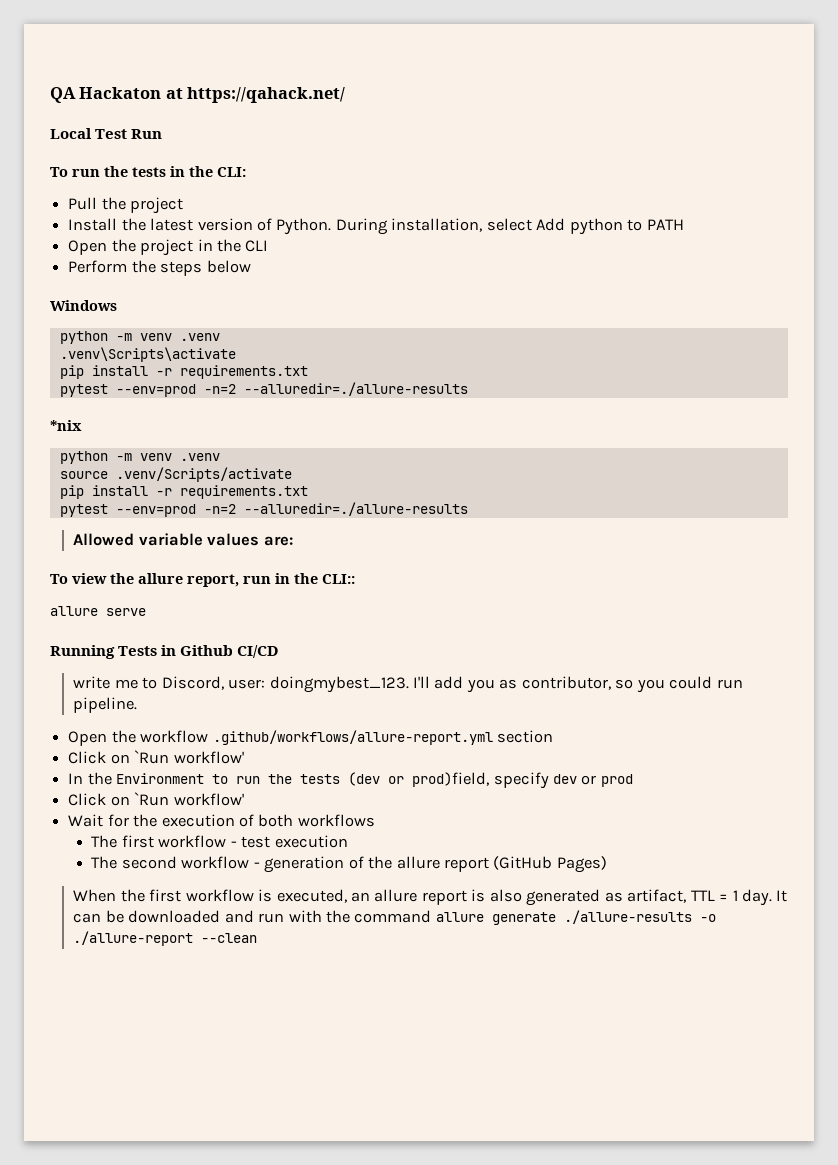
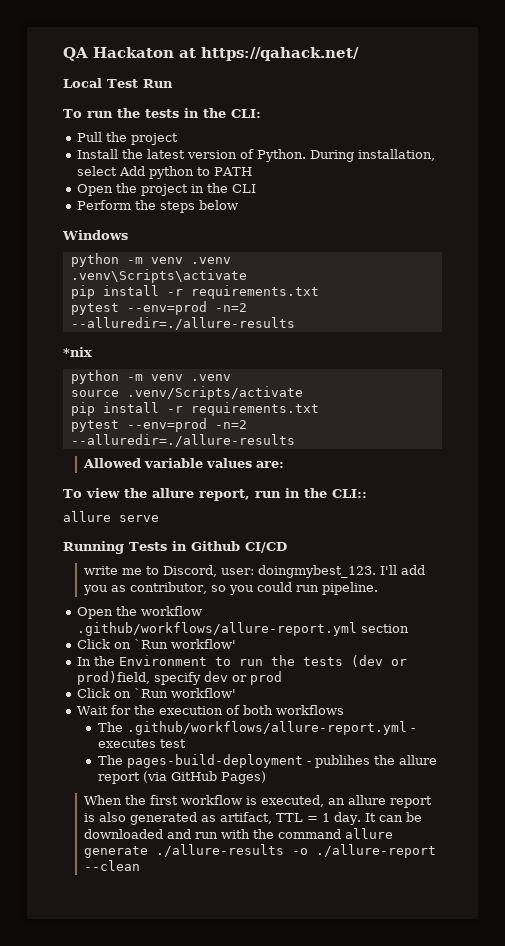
- The first workflow - test execution
- The second workflow - generation of the allure report (GitHub Pages)
+ The .github/workflows/allure-report.yml - executes test
+ The pages-build-deployment - publihes the allure report (via GitHub Pages)

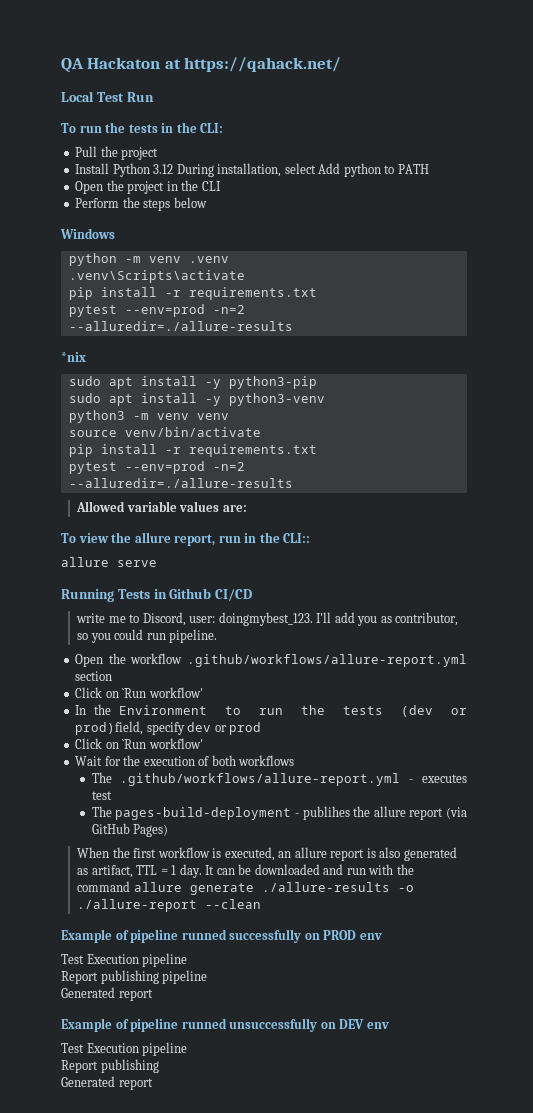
- Install the latest version of Python. During installation, select Add python to PATH
+ Install Python 3.12 During installation, select Add python to PATH
  *nix
- python -m venv .venv
+ sudo apt install -y python3-pip
+ sudo apt install -y python3-venv
+ python3 -m venv venv
- source .venv/Scripts/activate
+ source venv/bin/activate
+ Example of pipeline runned successfully on PROD env
+ Test Execution pipeline
+ Report publishing pipeline
+ Generated report
+ Example of pipeline runned unsuccessfully on DEV env
+ Test Execution pipeline
+ Report publishing
+ Generated report

